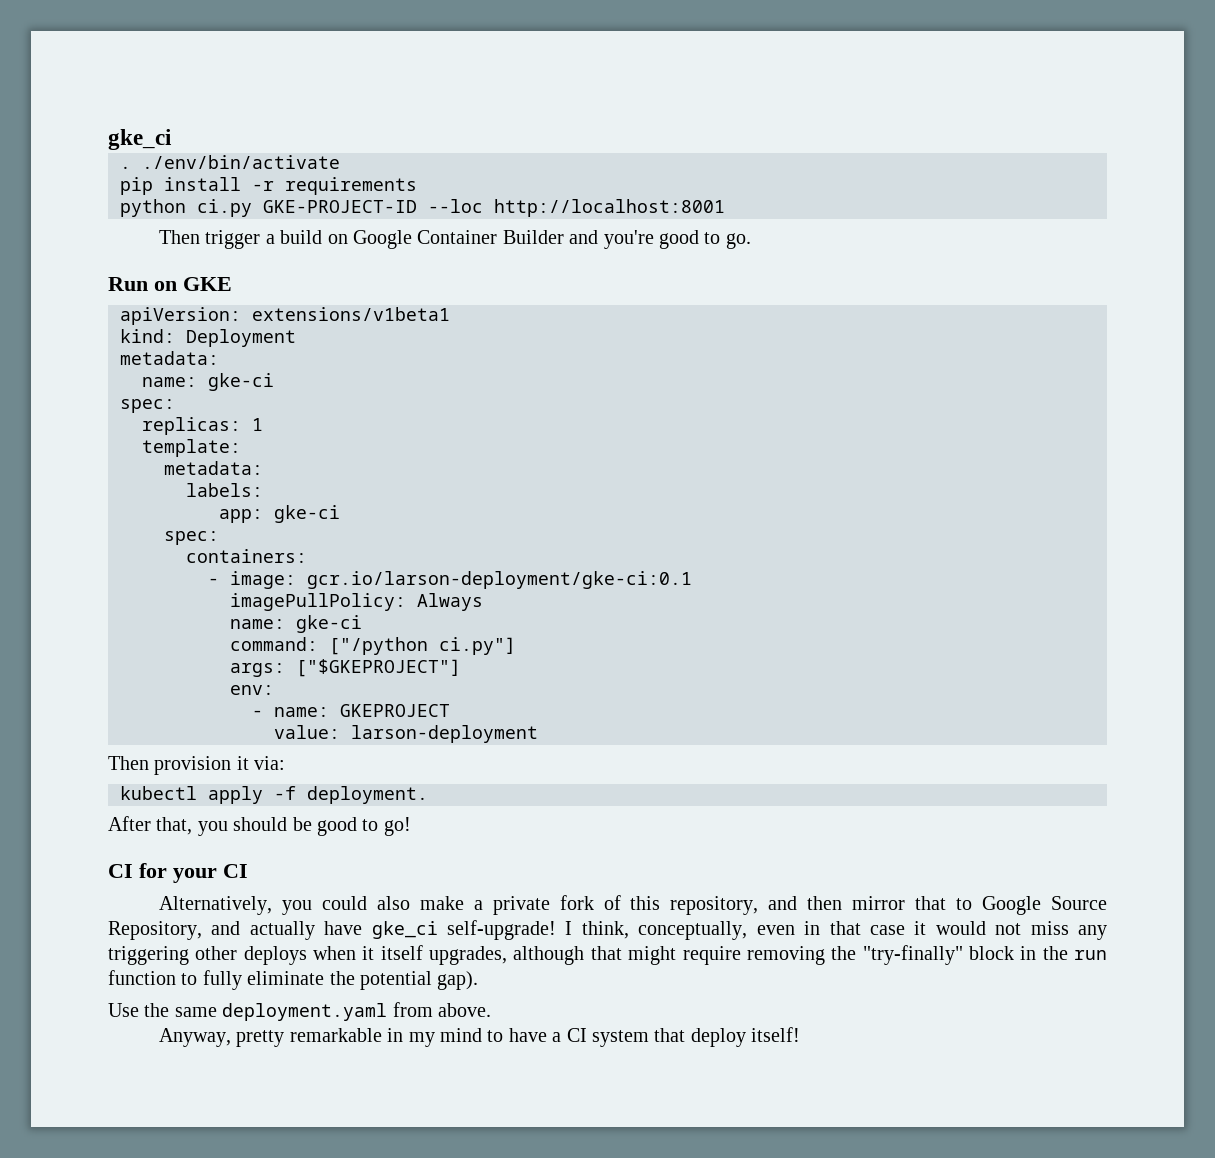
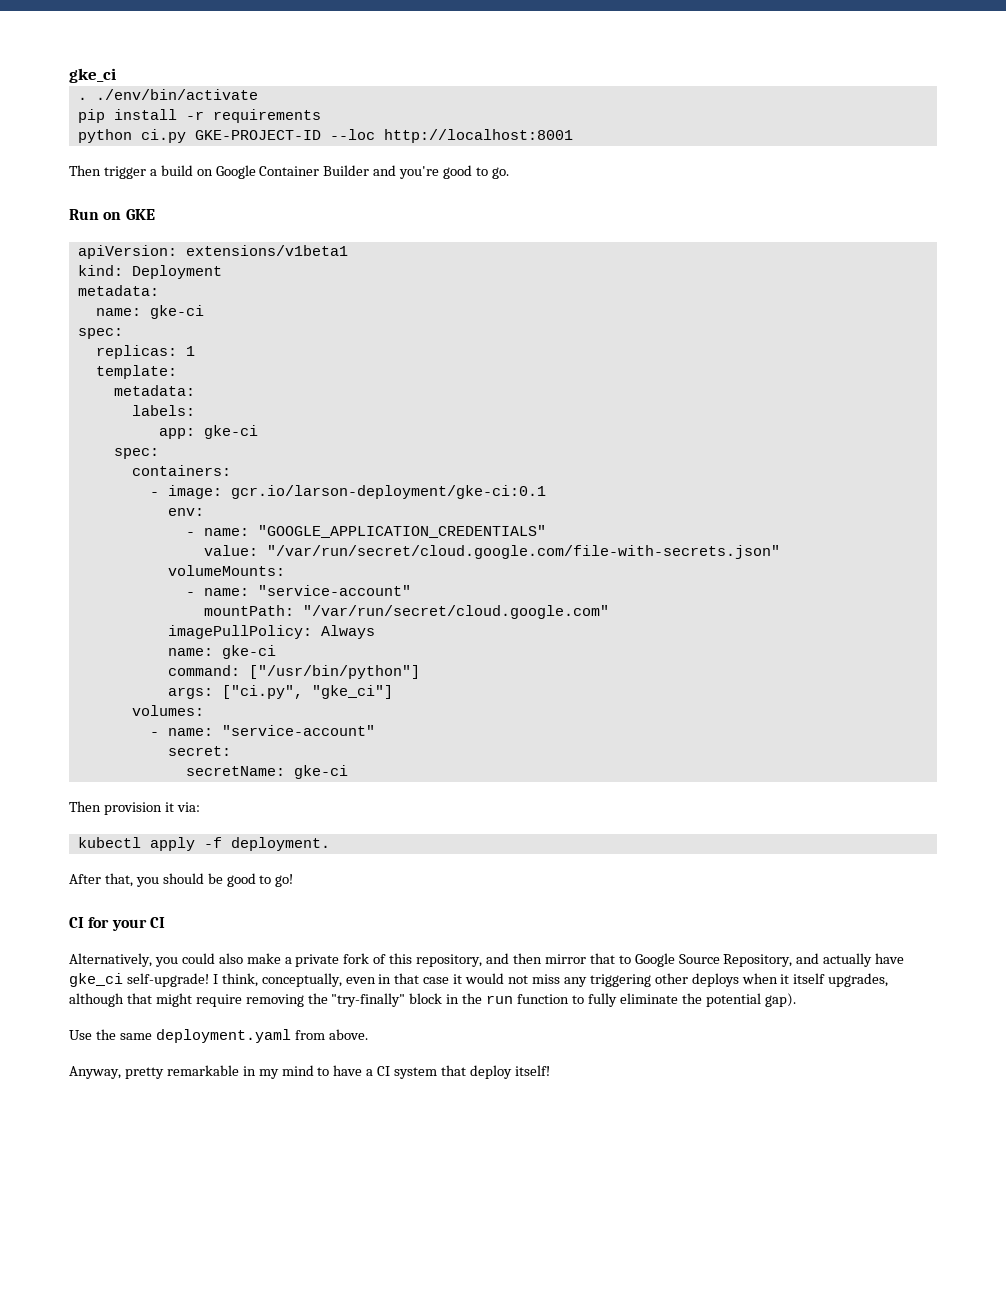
+ env:
+ - name: "GOOGLE_APPLICATION_CREDENTIALS"
+ value: "/var/run/secret/cloud.google.com/file-with-secrets.json"
+ volumeMounts:
+ - name: "service-account"
+ mountPath: "/var/run/secret/cloud.google.com"
- command: ["/python ci.py"]
+ command: ["/usr/bin/python"]
- args: ["$GKEPROJECT"]
- env:
- - name: GKEPROJECT
- value: larson-deployment
+ args: ["ci.py", "gke_ci"]
+ volumes:
+ - name: "service-account"
+ secret:
+ secretName: gke-ci

